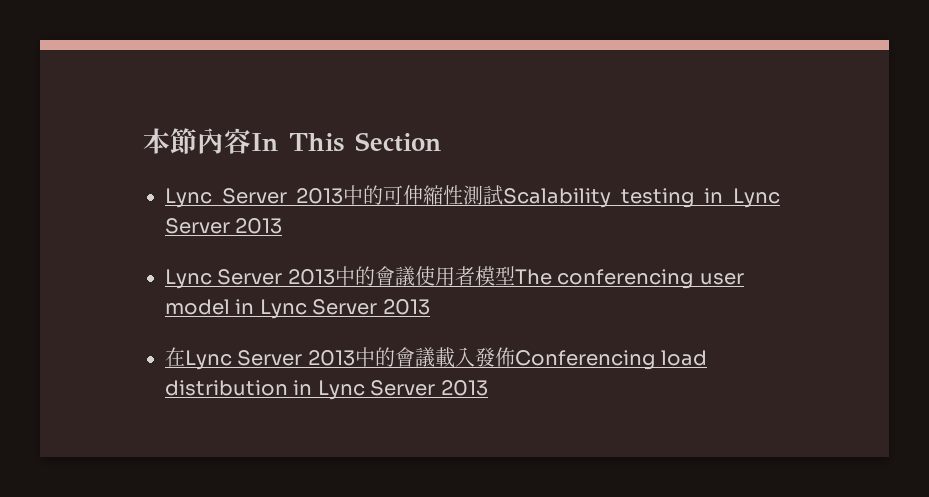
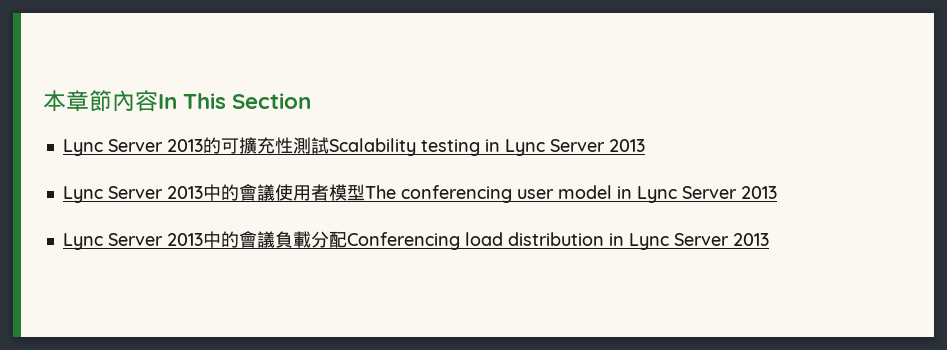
- 本節內容In This Section
+ 本章節內容In This Section
- Lync Server 2013中的可伸縮性測試Scalability testing in Lync Server 2013
+ Lync Server 2013的可擴充性測試Scalability testing in Lync Server 2013
- 在Lync Server 2013中的會議載入發佈Conferencing load distribution in Lync Server 2013
+ Lync Server 2013中的會議負載分配Conferencing load distribution in Lync Server 2013

